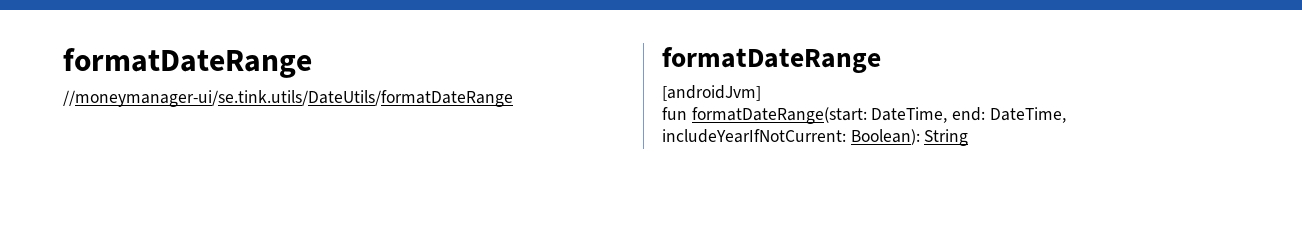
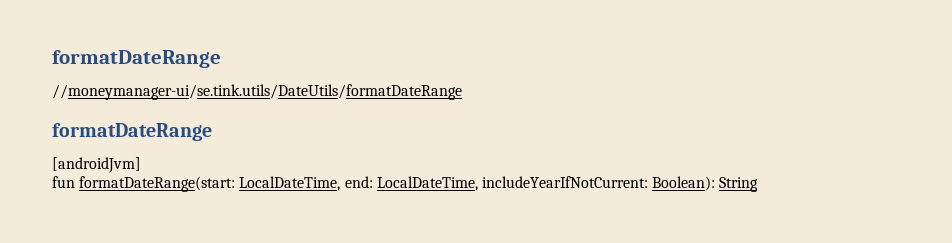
- fun formatDateRange(start: DateTime, end: DateTime, includeYearIfNotCurrent: Boolean): String
+ fun formatDateRange(start: LocalDateTime, end: LocalDateTime, includeYearIfNotCurrent: Boolean): String

